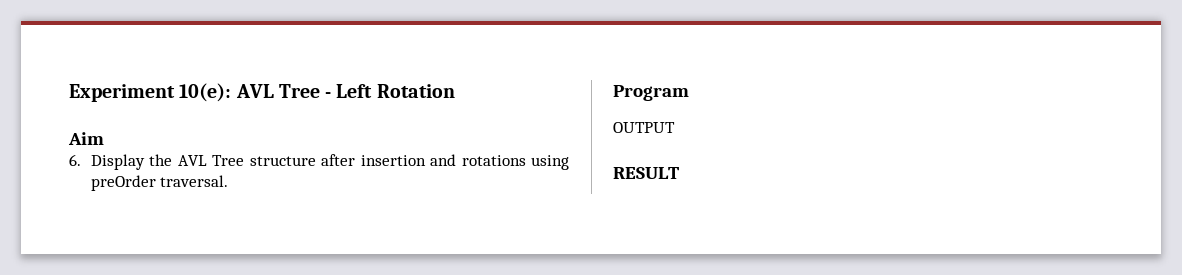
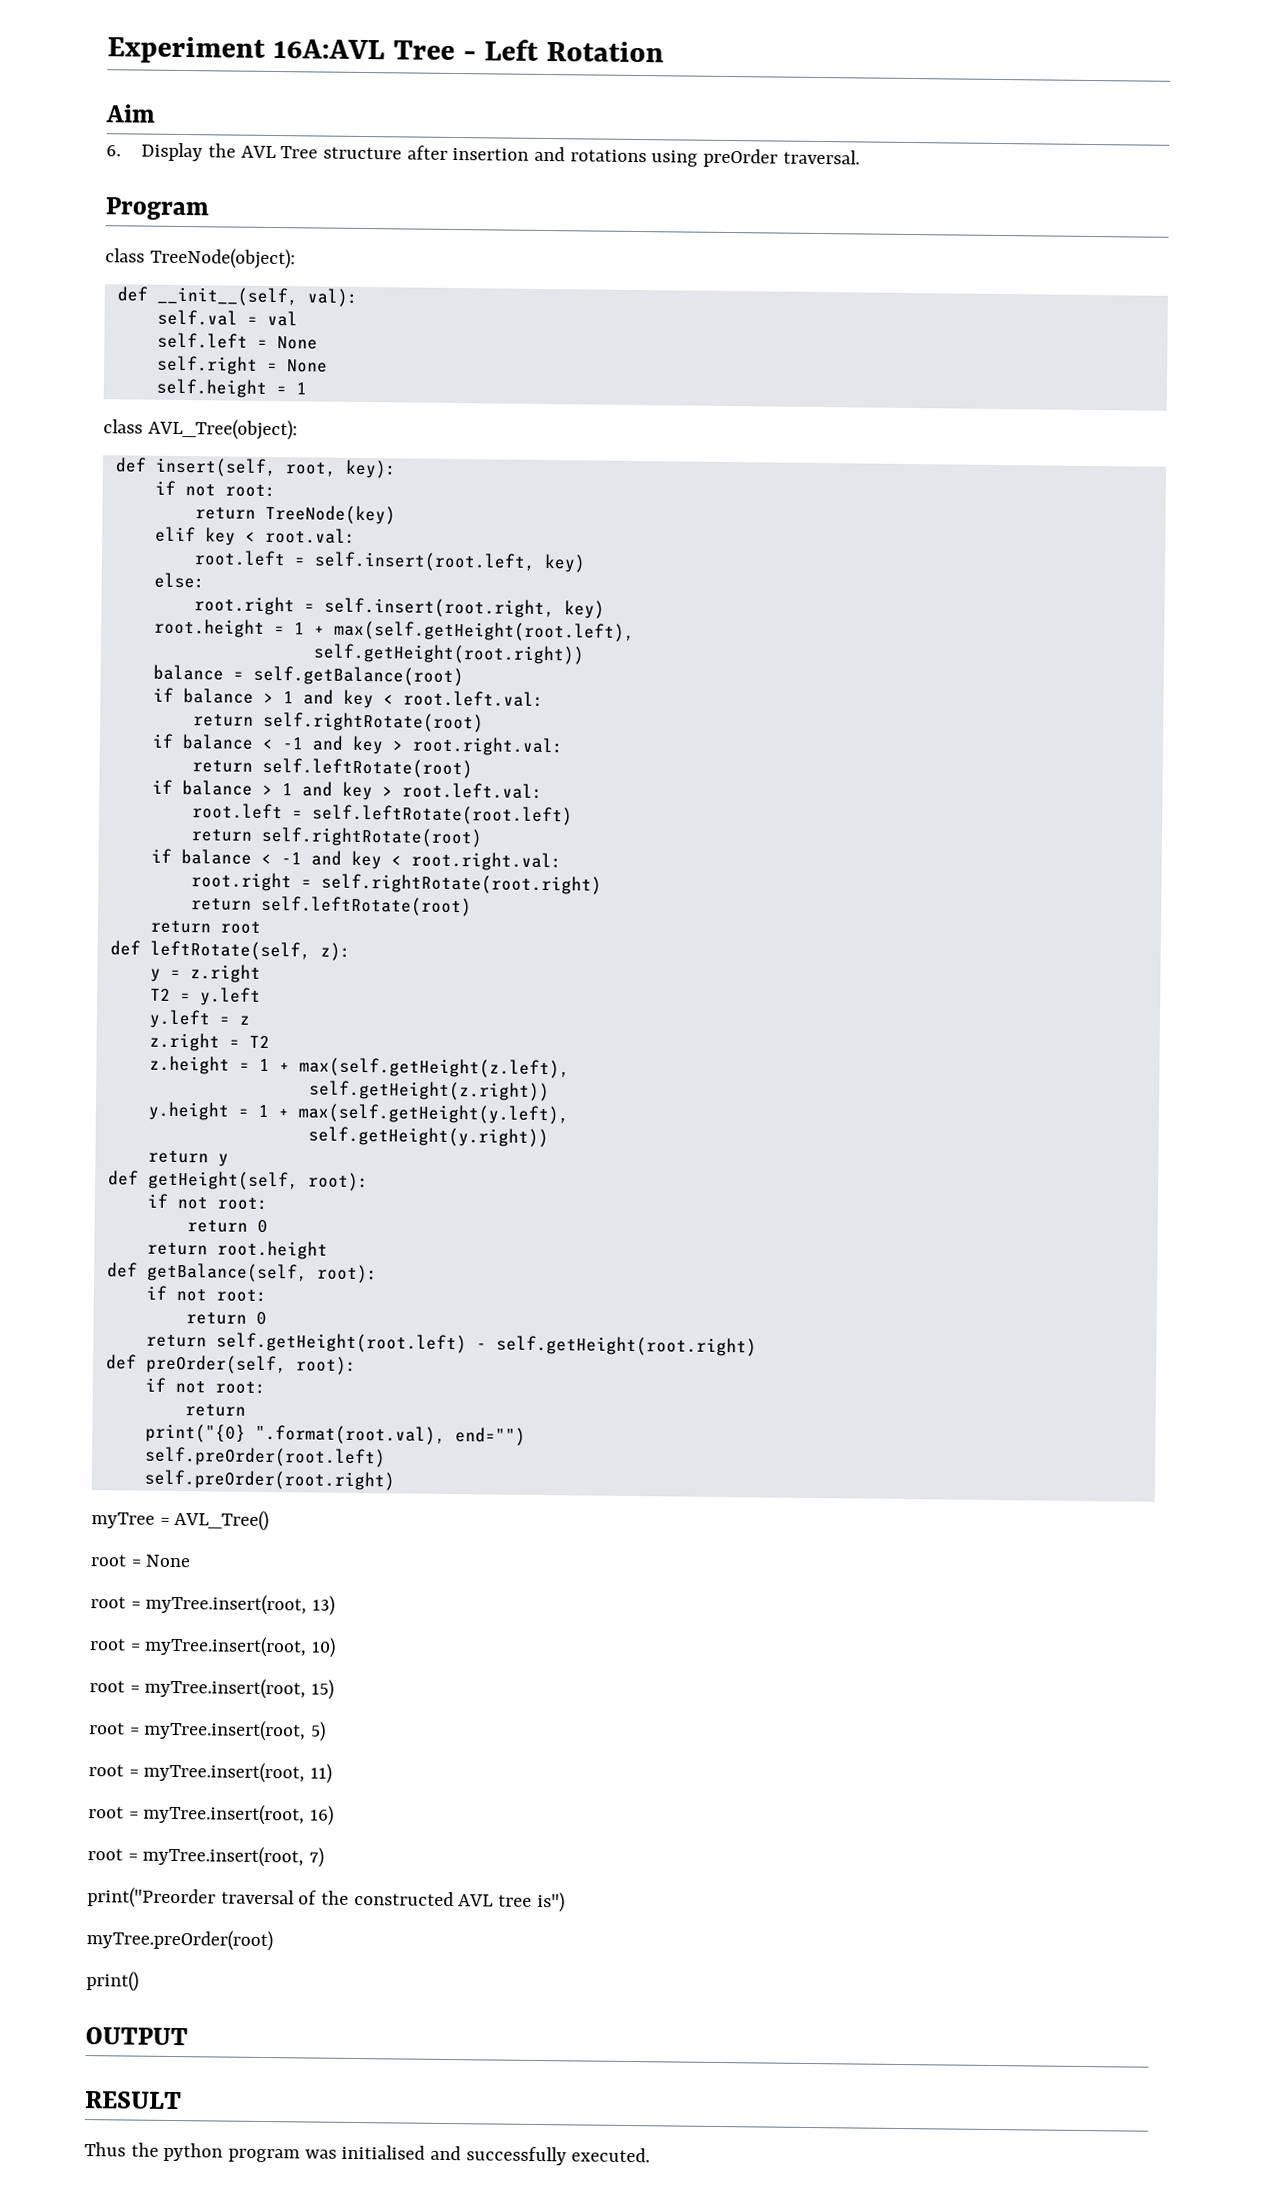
- Experiment 10(e): AVL Tree - Left Rotation
+ Experiment 16A:AVL Tree - Left Rotation
+ class TreeNode(object):
+ def __init__(self, val):
+ self.val = val
+ self.left = None
+ self.right = None
+ self.height = 1
+ class AVL_Tree(object):
+ def insert(self, root, key):
+ if not root:
+ return TreeNode(key)
+ elif key < root.val:
+ root.left = self.insert(root.left, key)
+ else:
+ root.right = self.insert(root.right, key)
+ root.height = 1 + max(self.getHeight(root.left),
+ self.getHeight(root.right))
+ balance = self.getBalance(root)
+ if balance > 1 and key < root.left.val:
+ return self.rightRotate(root)
+ if balance < -1 and key > root.right.val:
+ return self.leftRotate(root)
+ if balance > 1 and key > root.left.val:
+ root.left = self.leftRotate(root.left)
+ return self.rightRotate(root)
+ if balance < -1 and key < root.right.val:
+ root.right = self.rightRotate(root.right)
+ return self.leftRotate(root)
+ return root
+ def leftRotate(self, z):
+ y = z.right
+ T2 = y.left
+ y.left = z
+ z.right = T2
+ z.height = 1 + max(self.getHeight(z.left),
+ self.getHeight(z.right))
+ y.height = 1 + max(self.getHeight(y.left),
+ self.getHeight(y.right))
+ return y
+ def getHeight(self, root):
+ if not root:
+ return 0
+ return root.height
+ def getBalance(self, root):
+ if not root:
+ return 0
+ return self.getHeight(root.left) - self.getHeight(root.right)
+ def preOrder(self, root):
+ if not root:
+ return
+ print("{0} ".format(root.val), end="")
+ self.preOrder(root.left)
+ self.preOrder(root.right)
+ myTree = AVL_Tree()
+ root = None
+ root = myTree.insert(root, 13)
+ root = myTree.insert(root, 10)
+ root = myTree.insert(root, 15)
+ root = myTree.insert(root, 5)
+ root = myTree.insert(root, 11)
+ root = myTree.insert(root, 16)
+ root = myTree.insert(root, 7)
+ print("Preorder traversal of the constructed AVL tree is")
+ myTree.preOrder(root)
+ print()
  OUTPUT
  RESULT
+ Thus the python program was initialised and successfully executed.

